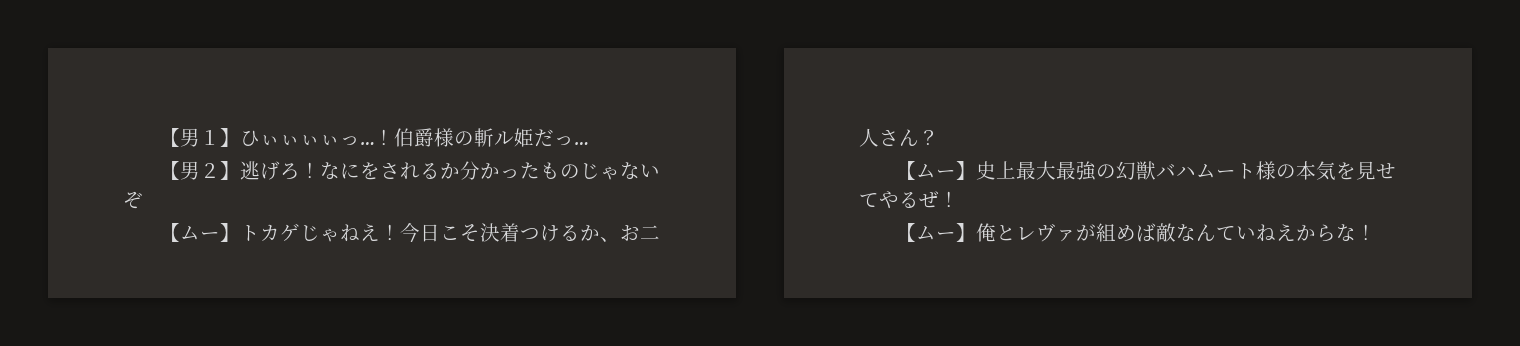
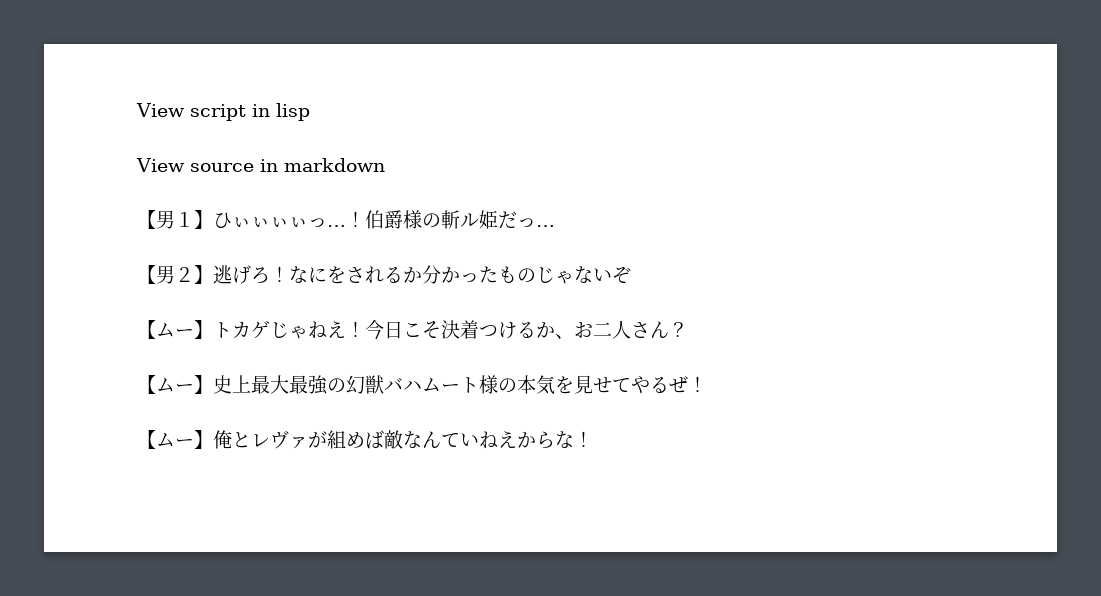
+ View script in lisp
+ View source in markdown

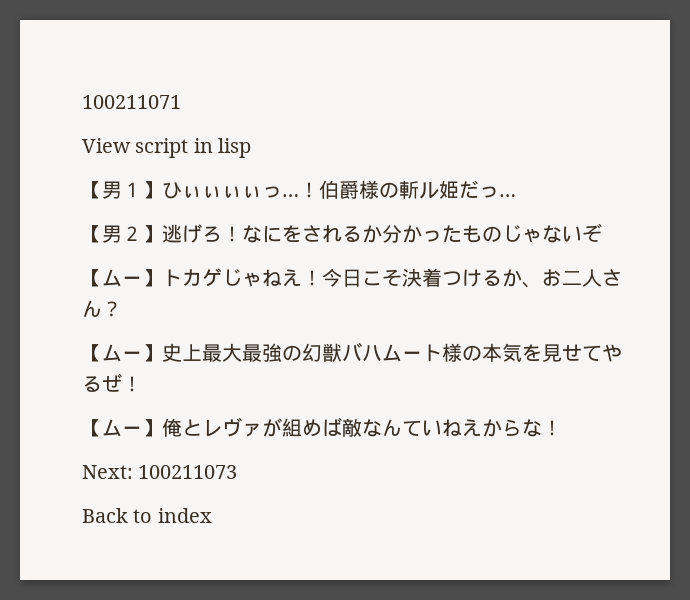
+ 100211071
- View source in markdown
+ Next: 100211073
+ Back to index

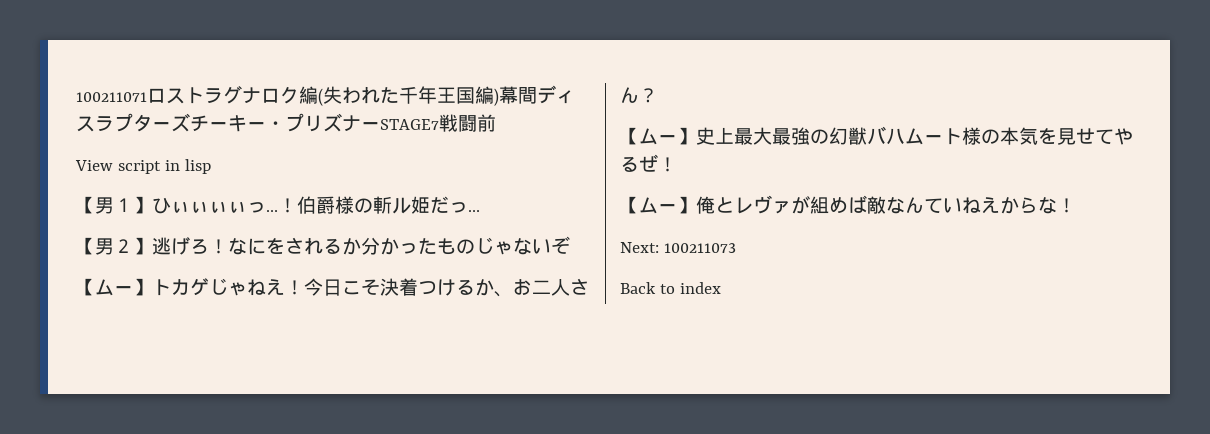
- 100211071
+ 100211071ロストラグナロク編(失われた千年王国編)幕間ディスラプターズチーキー・プリズナーSTAGE7戦闘前

